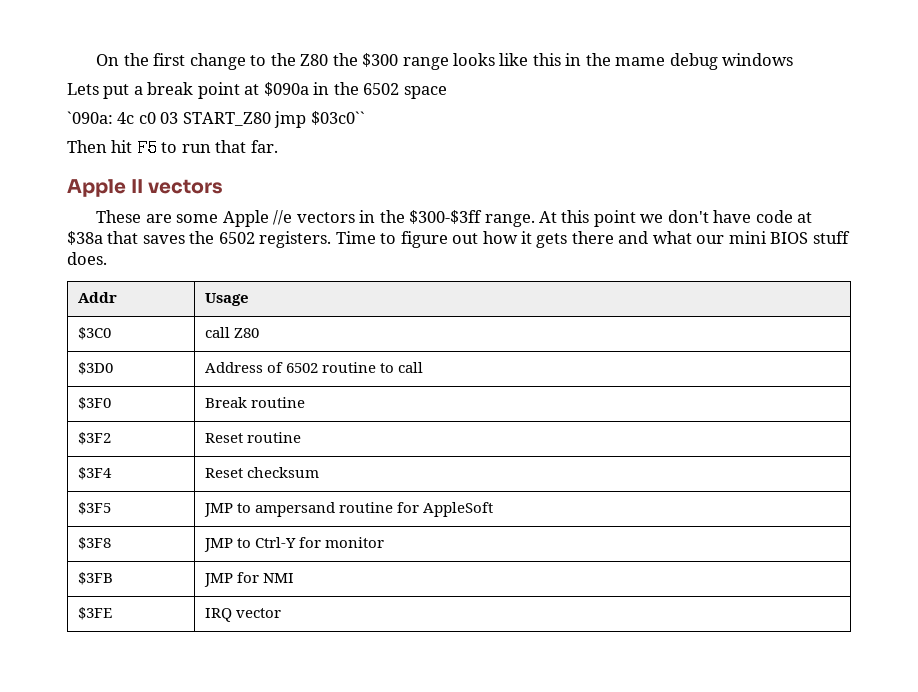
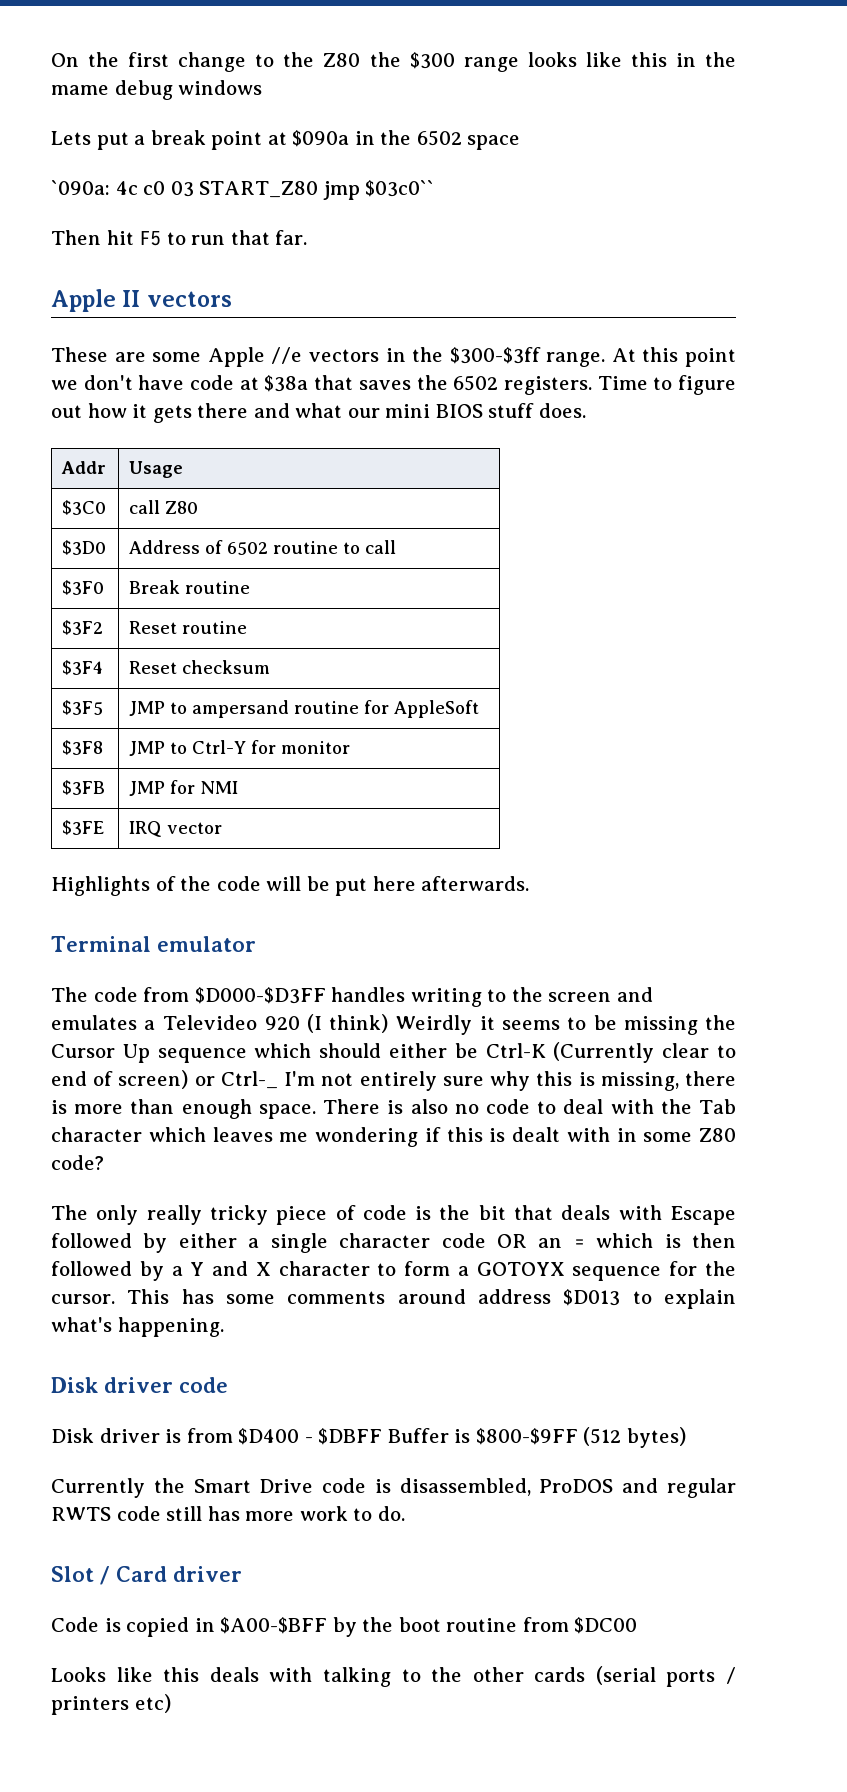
+ Highlights of the code will be put here afterwards.
+ Terminal emulator
+ The code from $D000-$D3FF handles writing to the screen and emulates a Televideo 920 (I think) Weirdly it seems to be missing the Cursor Up sequence which should either be Ctrl-K (Currently clear to end of screen) or Ctrl-_ I'm not entirely sure why this is missing, there is more than enough space. There is also no code to deal with the Tab character which leaves me wondering if this is dealt with in some Z80 code?
+ The only really tricky piece of code is the bit that deals with Escape followed by either a single character code OR an = which is then followed by a Y and X character to form a GOTOYX sequence for the cursor. This has some comments around address $D013 to explain what's happening.
+ Disk driver code
+ Disk driver is from $D400 - $DBFF Buffer is $800-$9FF (512 bytes)
+ Currently the Smart Drive code is disassembled, ProDOS and regular RWTS code still has more work to do.
+ Slot / Card driver
+ Code is copied in $A00-$BFF by the boot routine from $DC00
+ Looks like this deals with talking to the other cards (serial ports / printers etc)

